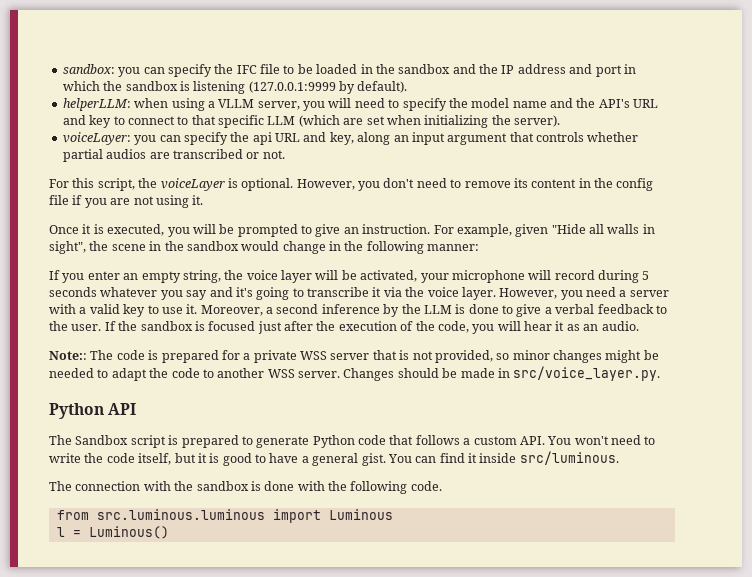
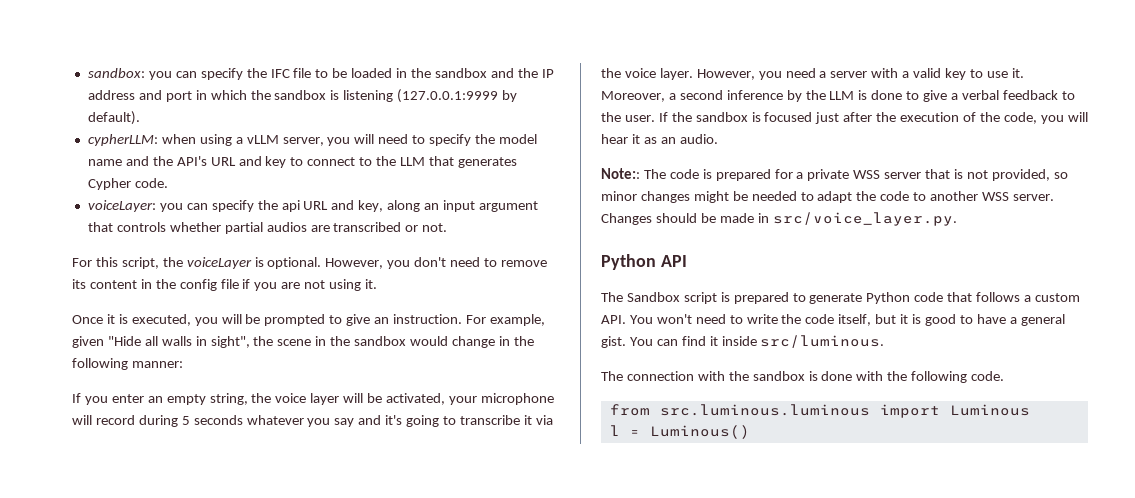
- helperLLM: when using a VLLM server, you will need to specify the model name and the API's URL and key to connect to that specific LLM (which are set when initializing the server).
+ cypherLLM: when using a vLLM server, you will need to specify the model name and the API's URL and key to connect to the LLM that generates Cypher code.

